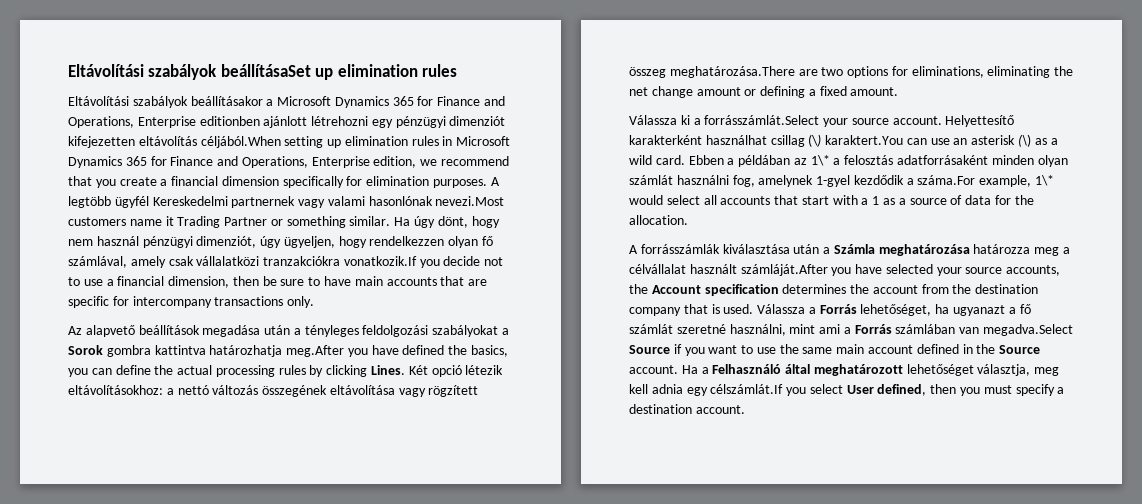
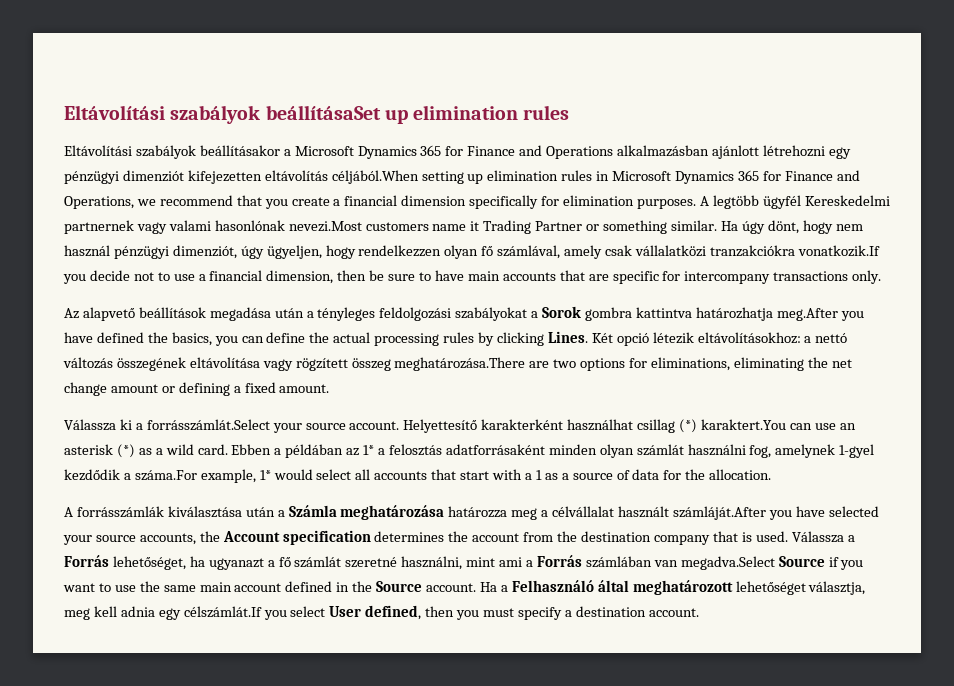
- Eltávolítási szabályok beállításakor a Microsoft Dynamics 365 for Finance and Operations, Enterprise editionben ajánlott létrehozni egy pénzügyi dimenziót kifejezetten eltávolítás céljából.When setting up elimination rules in Microsoft Dynamics 365 for Finance and Operations, Enterprise edition, we recommend that you create a financial dimension specifically for elimination purposes.
+ Eltávolítási szabályok beállításakor a Microsoft Dynamics 365 for Finance and Operations alkalmazásban ajánlott létrehozni egy pénzügyi dimenziót kifejezetten eltávolítás céljából.When setting up elimination rules in Microsoft Dynamics 365 for Finance and Operations, we recommend that you create a financial dimension specifically for elimination purposes.
- Helyettesítő karakterként használhat csillag (\) karaktert.You can use an asterisk (\) as a wild card.
+ Helyettesítő karakterként használhat csillag (*) karaktert.You can use an asterisk (*) as a wild card.
- Ebben a példában az 1\* a felosztás adatforrásaként minden olyan számlát használni fog, amelynek 1-gyel kezdődik a száma.For example, 1\* would select all accounts that start with a 1 as a source of data for the allocation.
+ Ebben a példában az 1* a felosztás adatforrásaként minden olyan számlát használni fog, amelynek 1-gyel kezdődik a száma.For example, 1* would select all accounts that start with a 1 as a source of data for the allocation.

